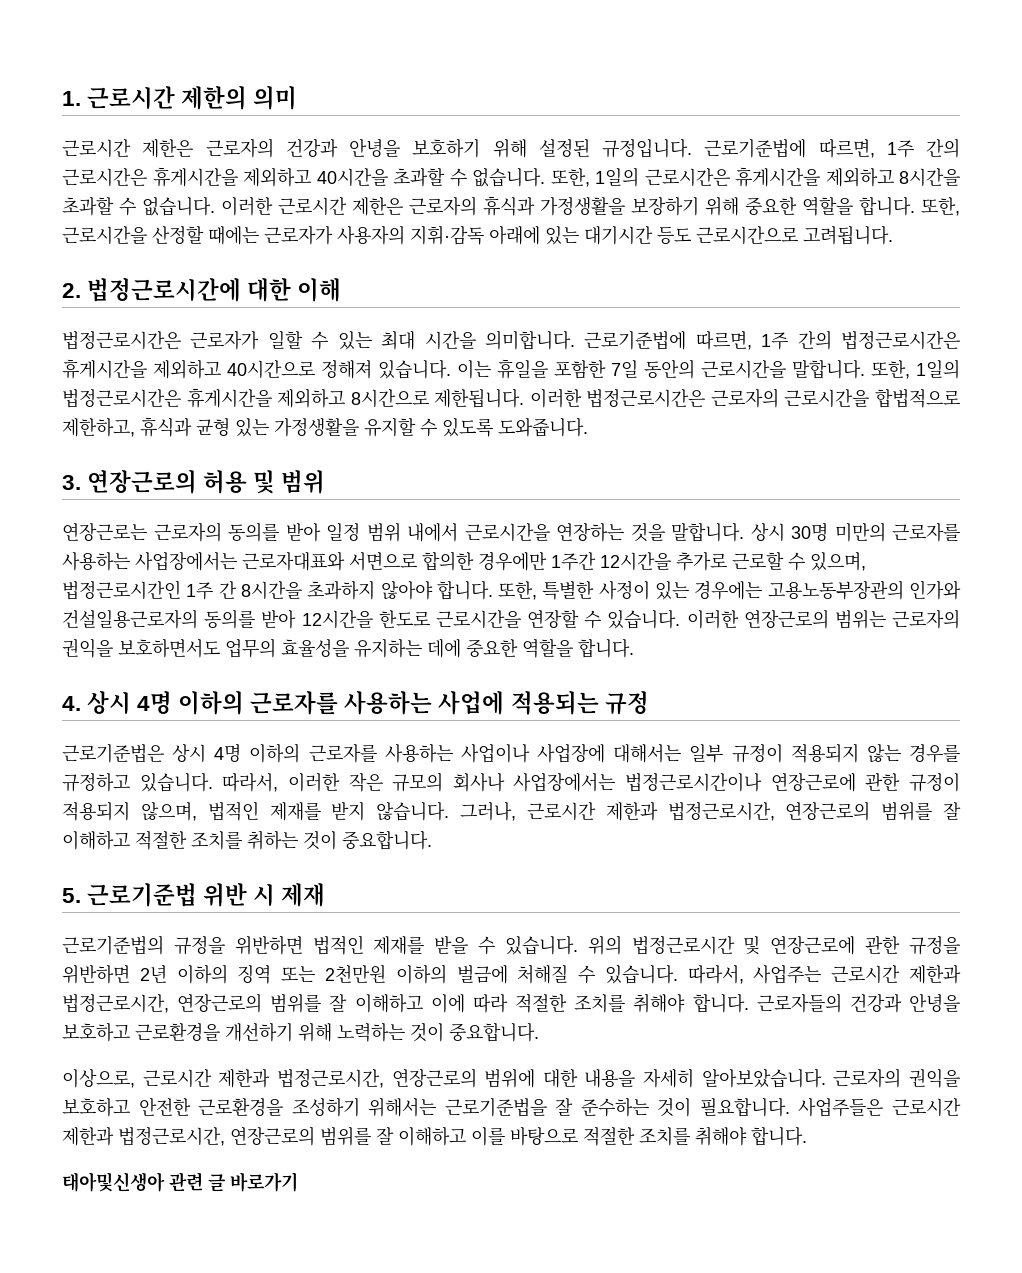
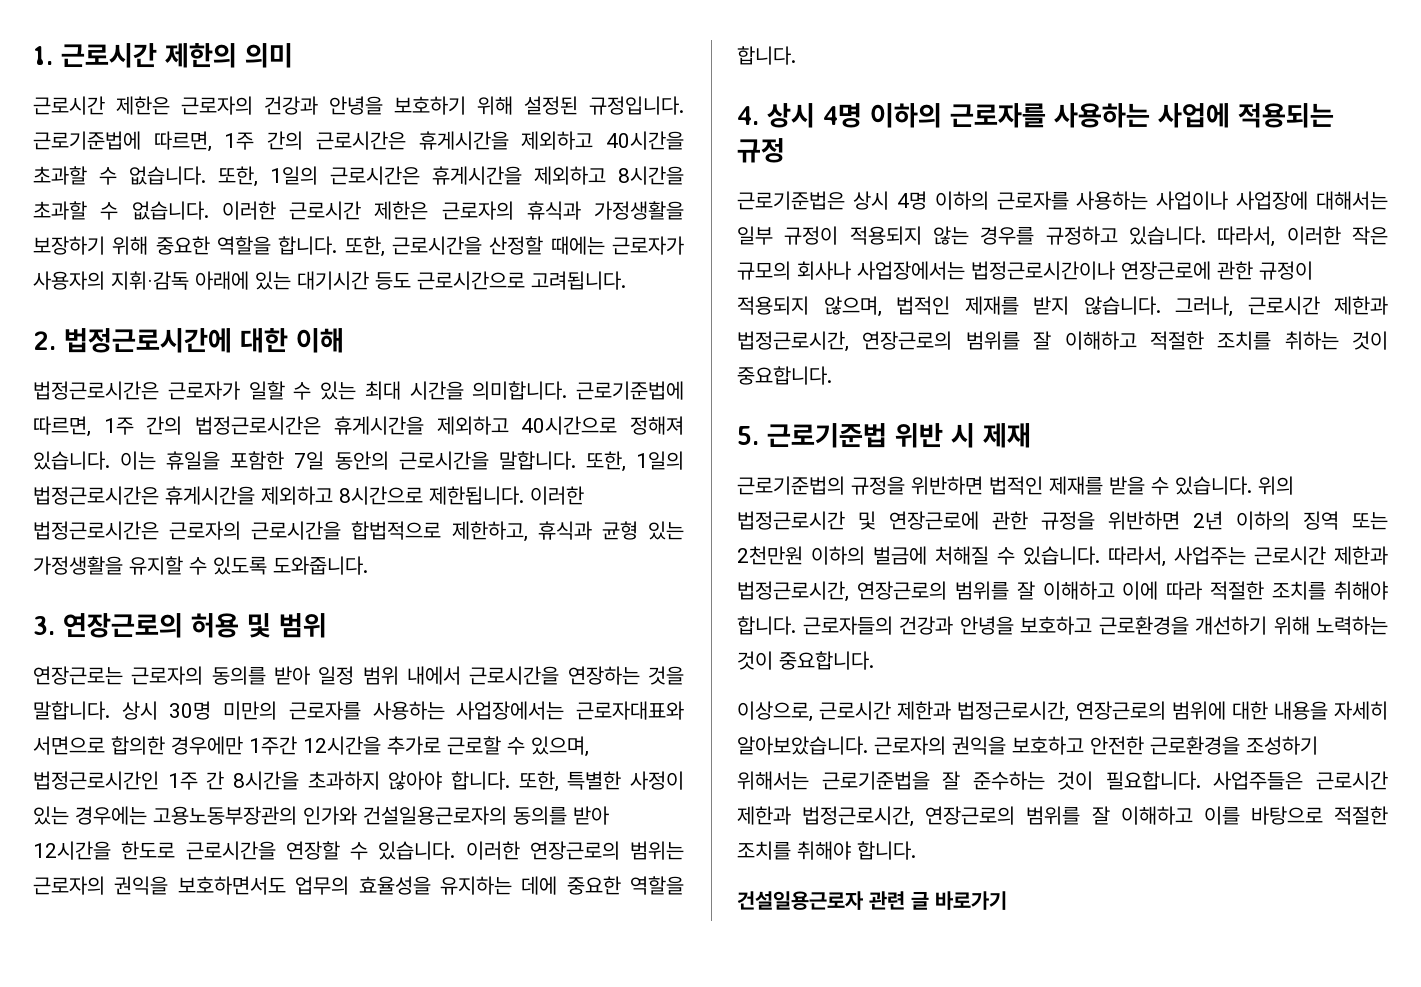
- 태아및신생아 관련 글 바로가기
+ 건설일용근로자 관련 글 바로가기

